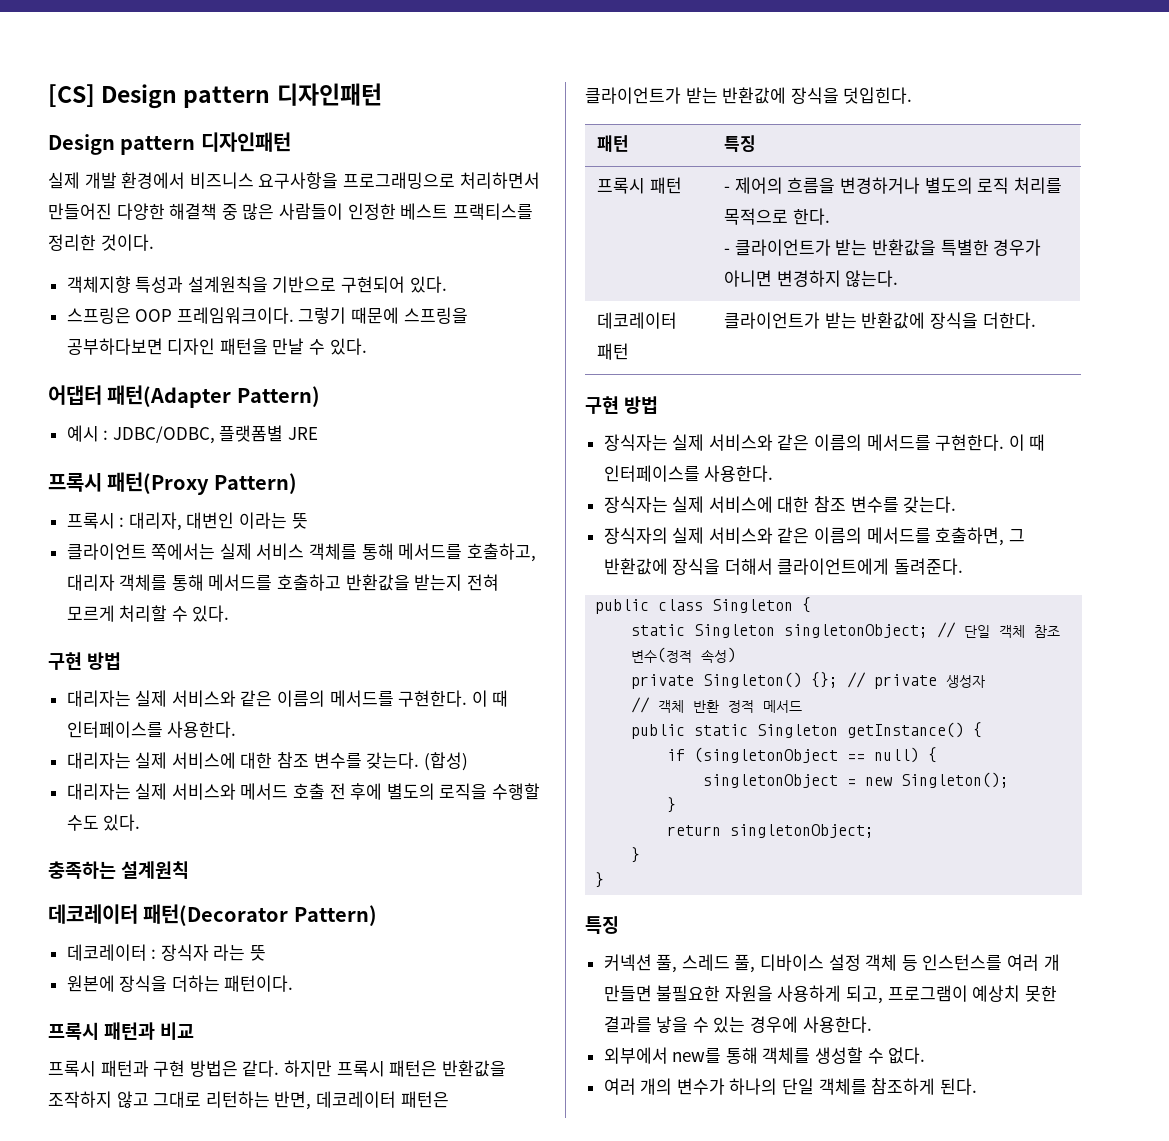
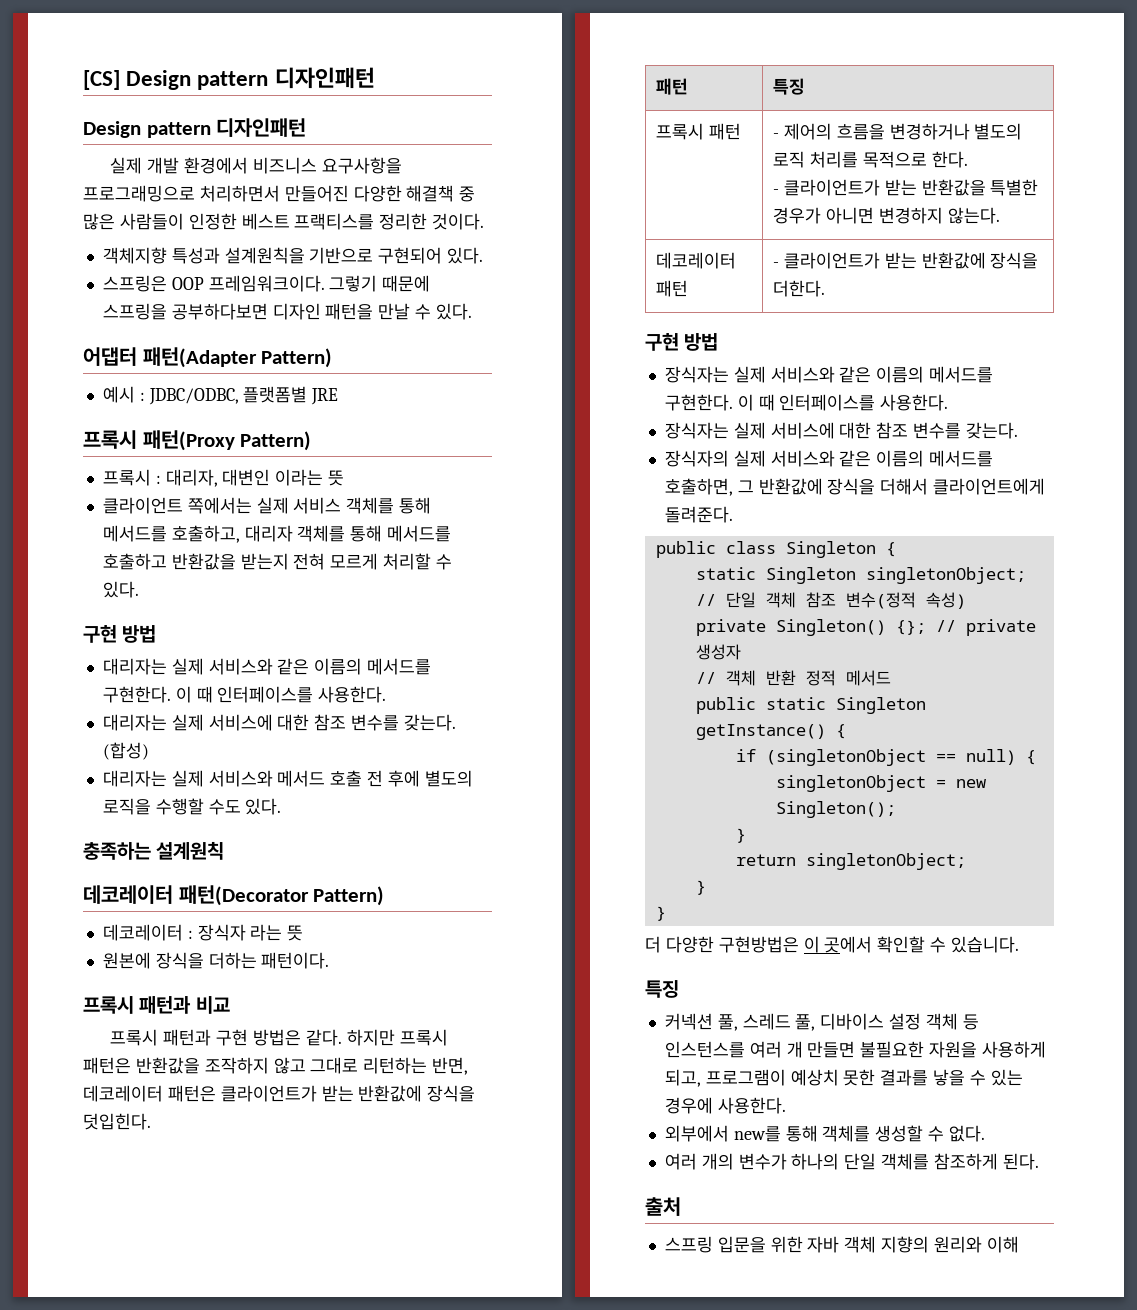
- 데코레이터 패턴 | 클라이언트가 받는 반환값에 장식을 더한다.
+ 데코레이터 패턴 | - 클라이언트가 받는 반환값에 장식을 더한다.
+ 더 다양한 구현방법은 이 곳에서 확인할 수 있습니다.
+ 출처
+ 스프링 입문을 위한 자바 객체 지향의 원리와 이해

